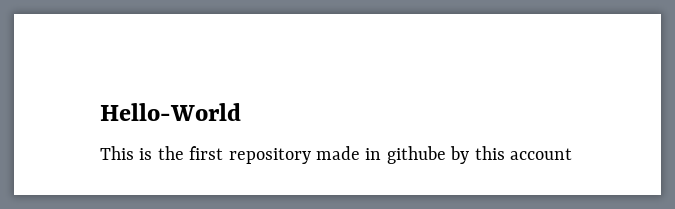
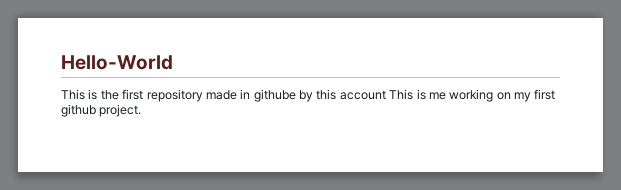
- This is the first repository made in githube by this account
+ This is the first repository made in githube by this account This is me working on my first github project.

